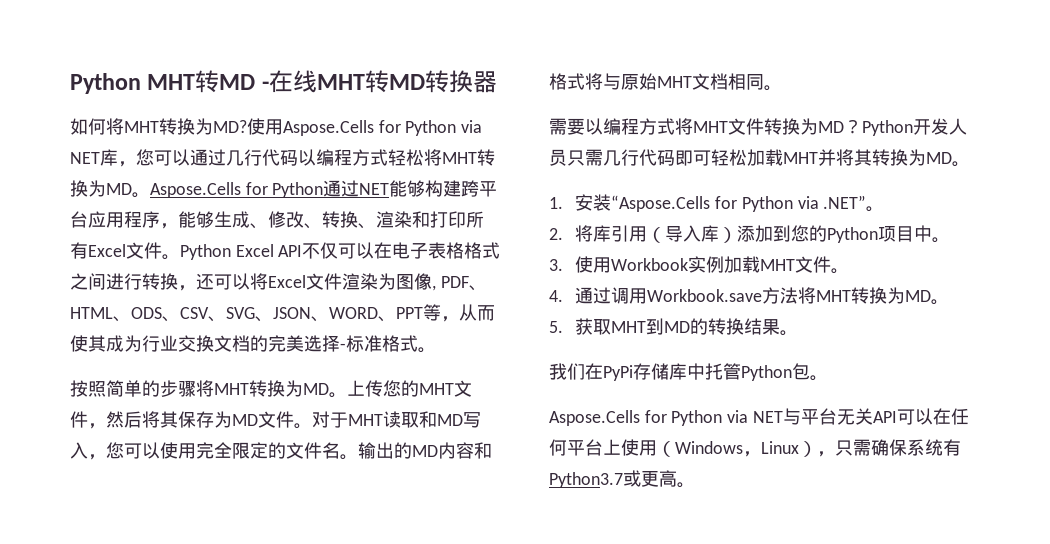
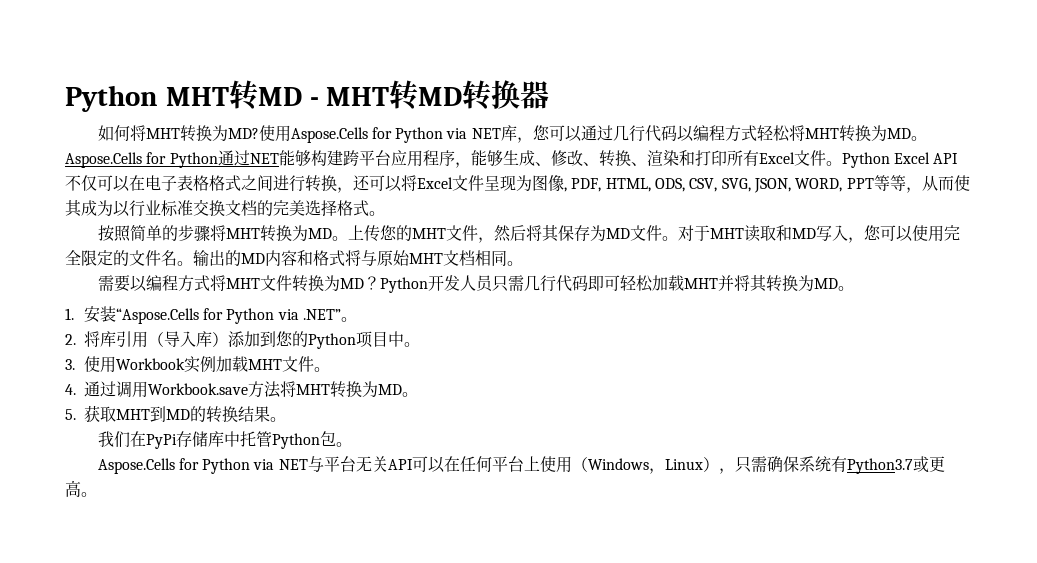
- Python MHT转MD -在线MHT转MD转换器
+ Python MHT转MD - MHT转MD转换器
- Python Excel API不仅可以在电子表格格式之间进行转换，还可以将Excel文件渲染为图像, PDF、HTML、ODS、CSV、SVG、JSON、WORD、PPT等，从而使其成为行业交换文档的完美选择-标准格式。
+ Python Excel API不仅可以在电子表格格式之间进行转换，还可以将Excel文件呈现为图像, PDF, HTML, ODS, CSV, SVG, JSON, WORD, PPT等等，从而使其成为以行业标准交换文档的完美选择格式。

